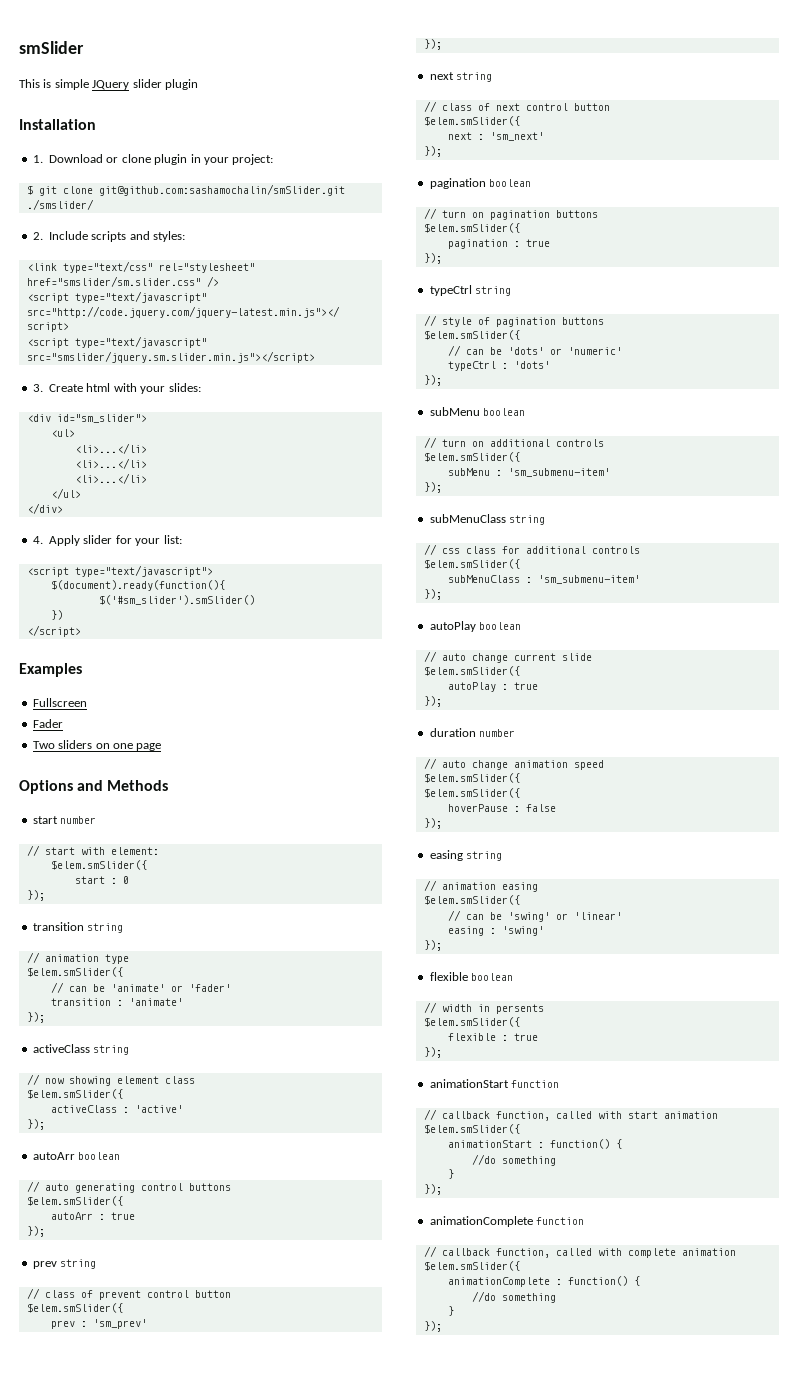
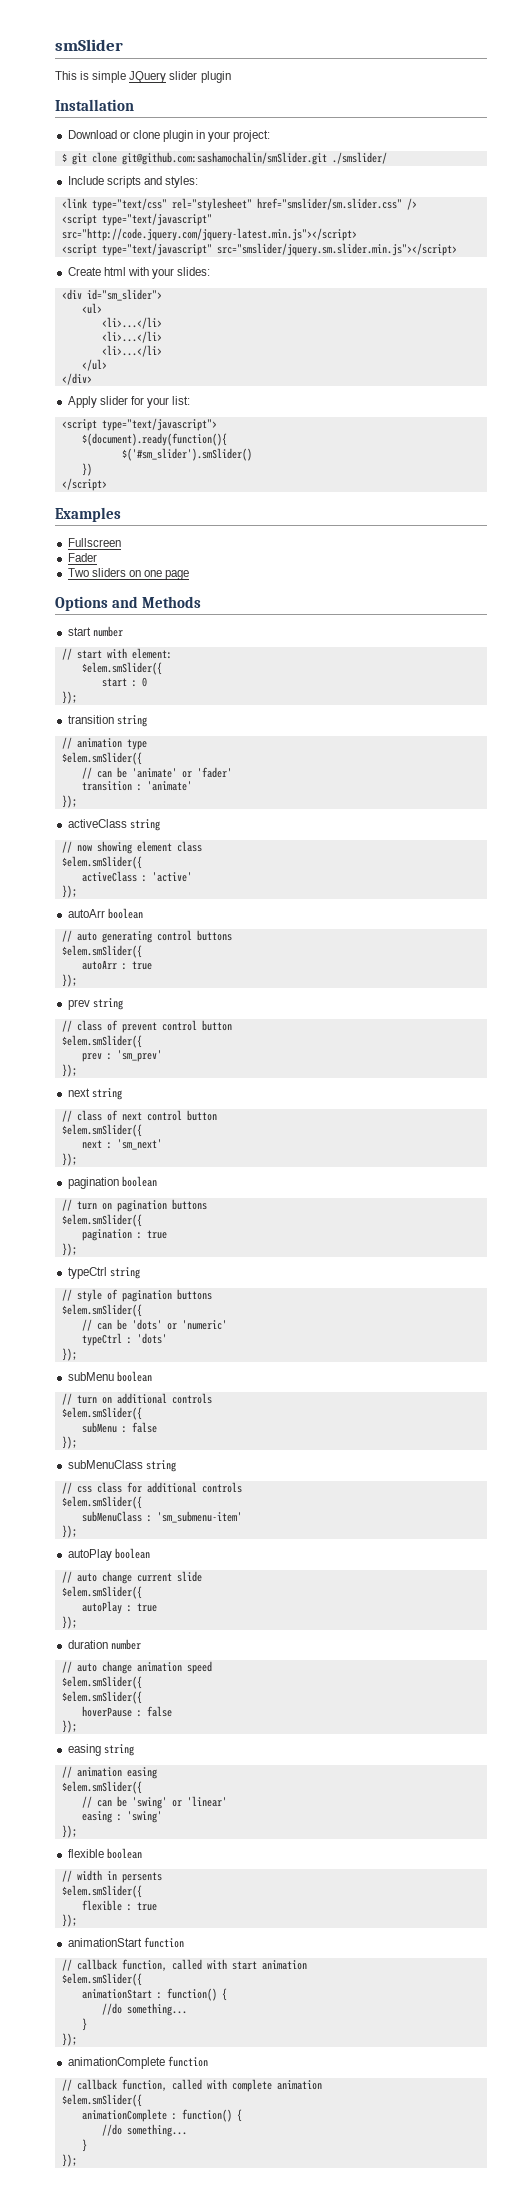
- 1. Download or clone plugin in your project:
+ Download or clone plugin in your project:
- 2. Include scripts and styles:
+ Include scripts and styles:
- 3. Create html with your slides:
+ Create html with your slides:
- 4. Apply slider for your list:
+ Apply slider for your list:
- subMenu : 'sm_submenu-item'
+ subMenu : false
  animationStart : function() {
- //do something
+ //do something...
  animationComplete : function() {
- //do something
+ //do something...

